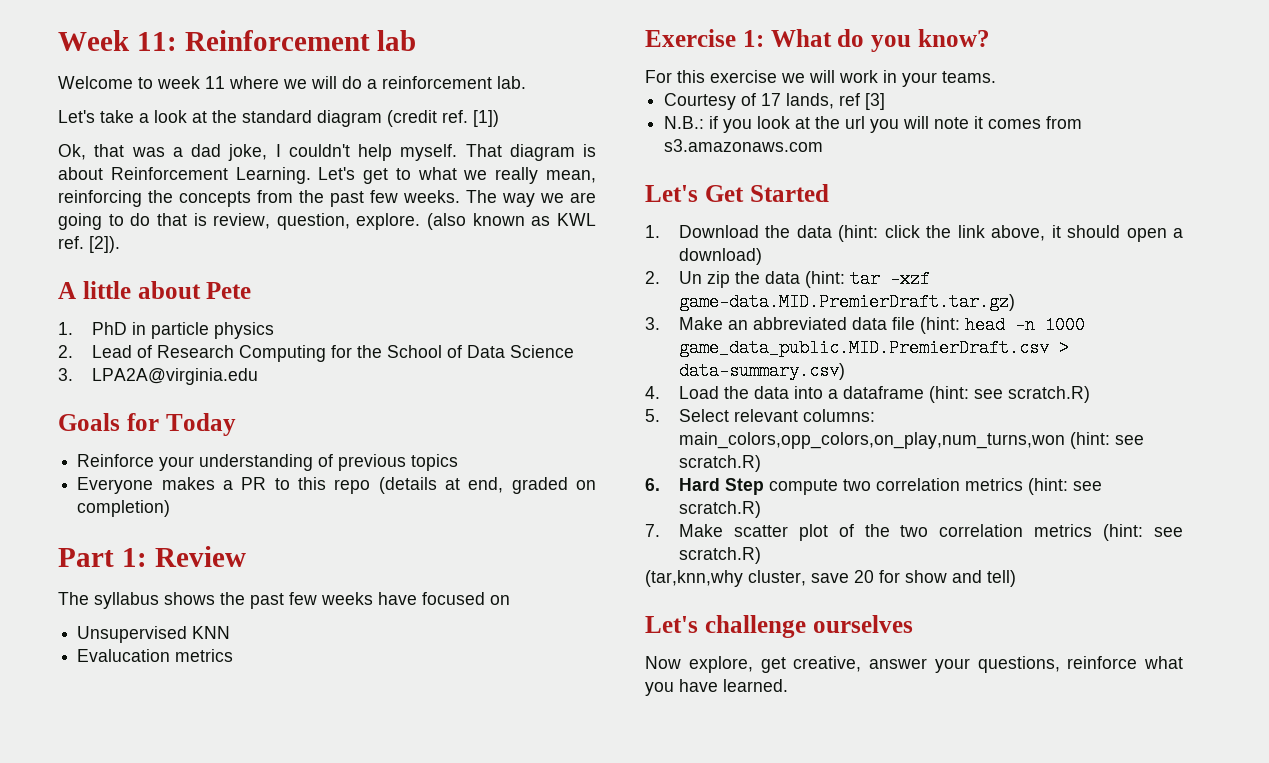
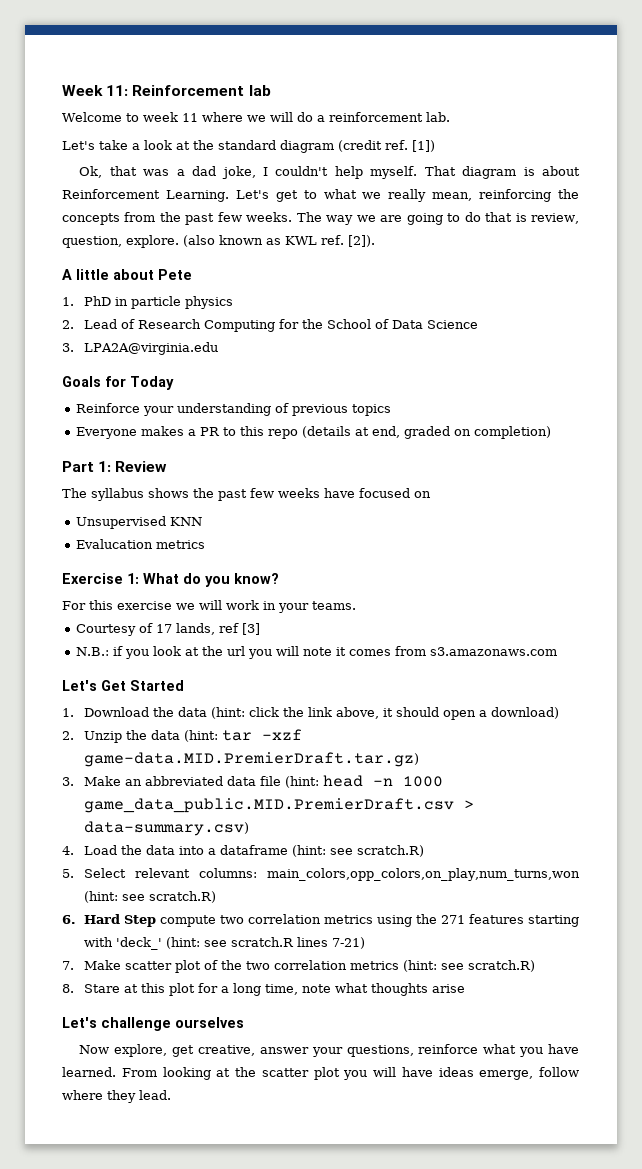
- 2. Un zip the data (hint: tar -xzf game-data.MID.PremierDraft.tar.gz)
+ 2. Unzip the data (hint: tar -xzf game-data.MID.PremierDraft.tar.gz)
- 6. Hard Step compute two correlation metrics (hint: see scratch.R)
+ 6. Hard Step compute two correlation metrics using the 271 features starting with 'deck_' (hint: see scratch.R lines 7-21)
- (tar,knn,why cluster, save 20 for show and tell)
+ 8. Stare at this plot for a long time, note what thoughts arise
+ From looking at the scatter plot you will have ideas emerge, follow where they lead.

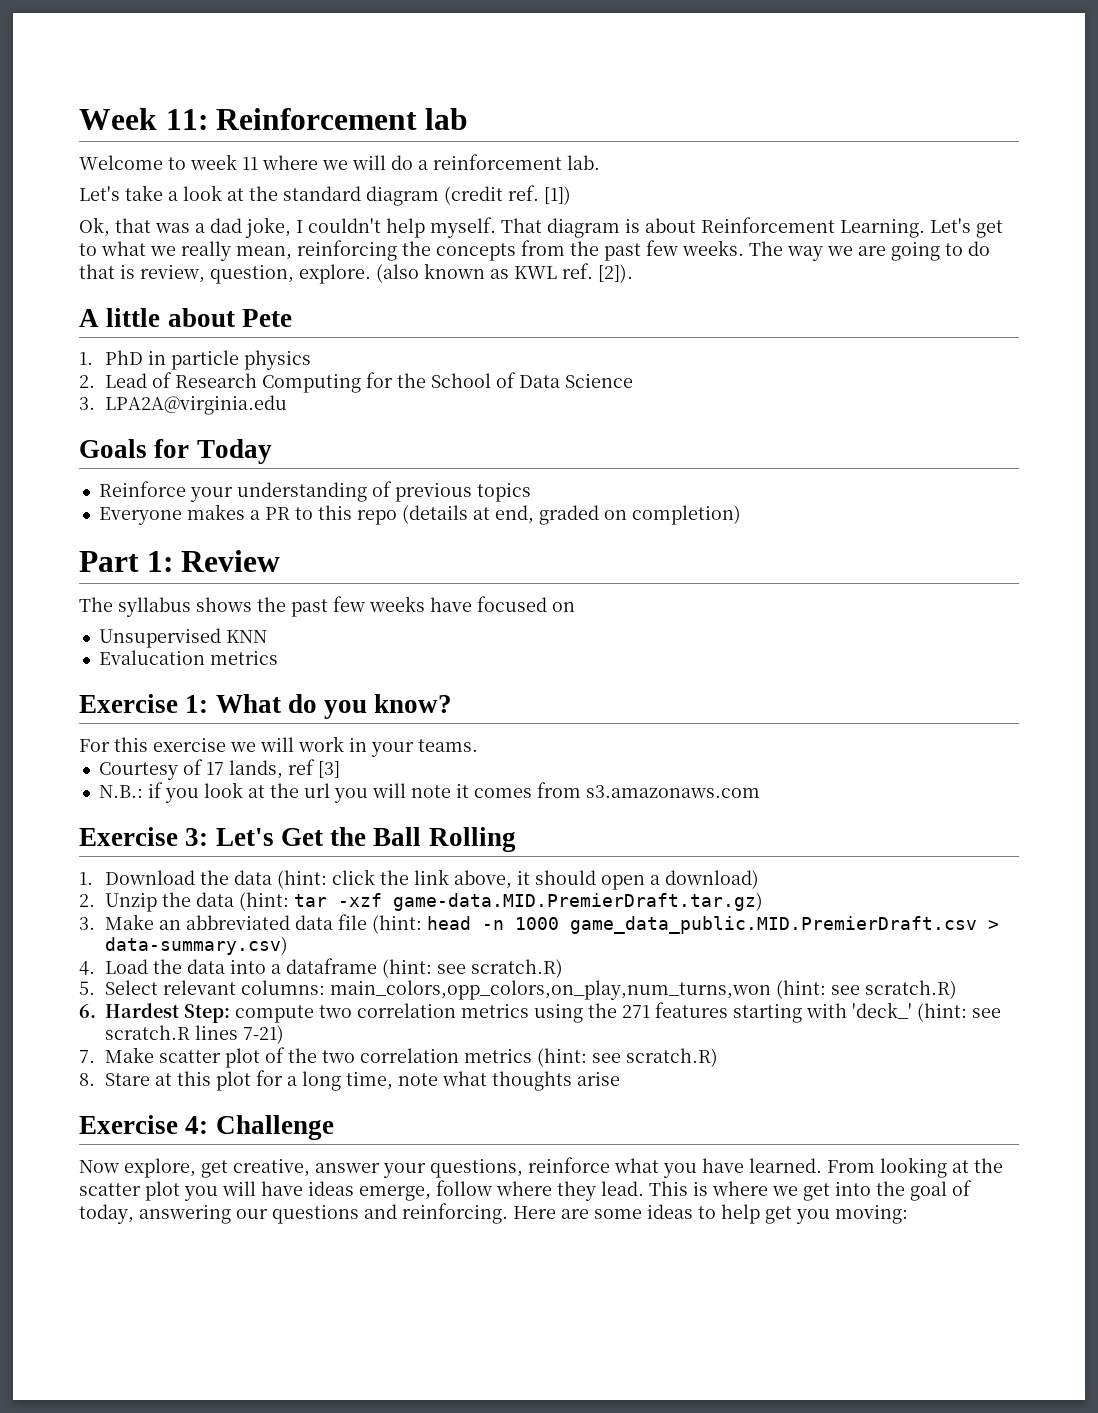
- Let's Get Started
+ Exercise 3: Let's Get the Ball Rolling
- 6. Hard Step compute two correlation metrics using the 271 features starting with 'deck_' (hint: see scratch.R lines 7-21)
+ 6. Hardest Step: compute two correlation metrics using the 271 features starting with 'deck_' (hint: see scratch.R lines 7-21)
- Let's challenge ourselves
+ Exercise 4: Challenge
+ This is where we get into the goal of today, answering our questions and reinforcing. Here are some ideas to help get you moving:

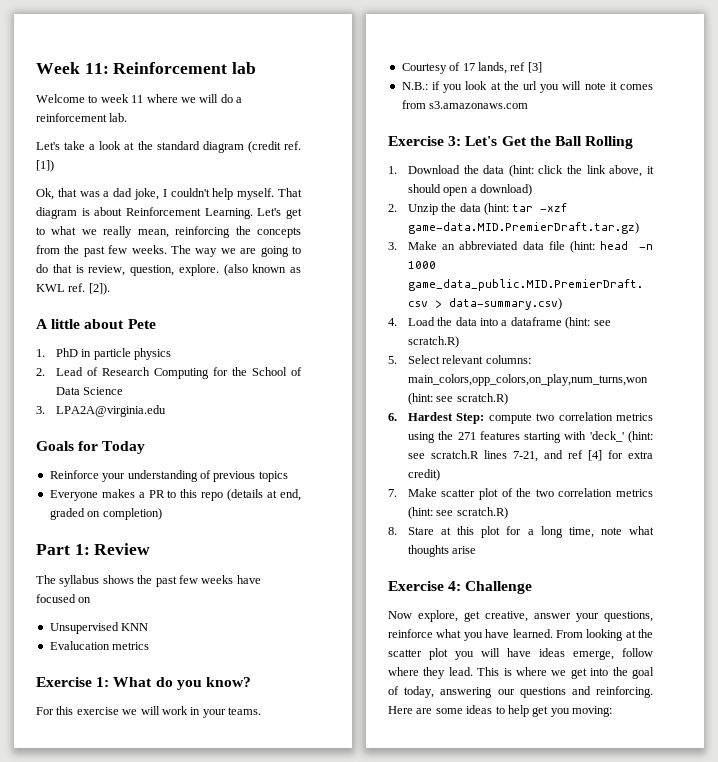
- 6. Hardest Step: compute two correlation metrics using the 271 features starting with 'deck_' (hint: see scratch.R lines 7-21)
+ 6. Hardest Step: compute two correlation metrics using the 271 features starting with 'deck_' (hint: see scratch.R lines 7-21, and ref [4] for extra credit)

